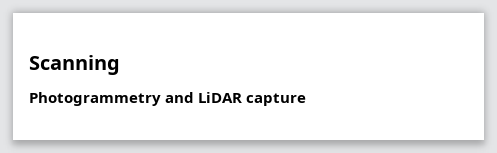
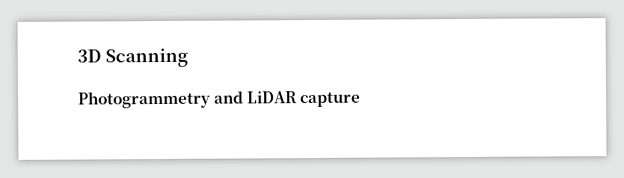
- Scanning
+ 3D Scanning

